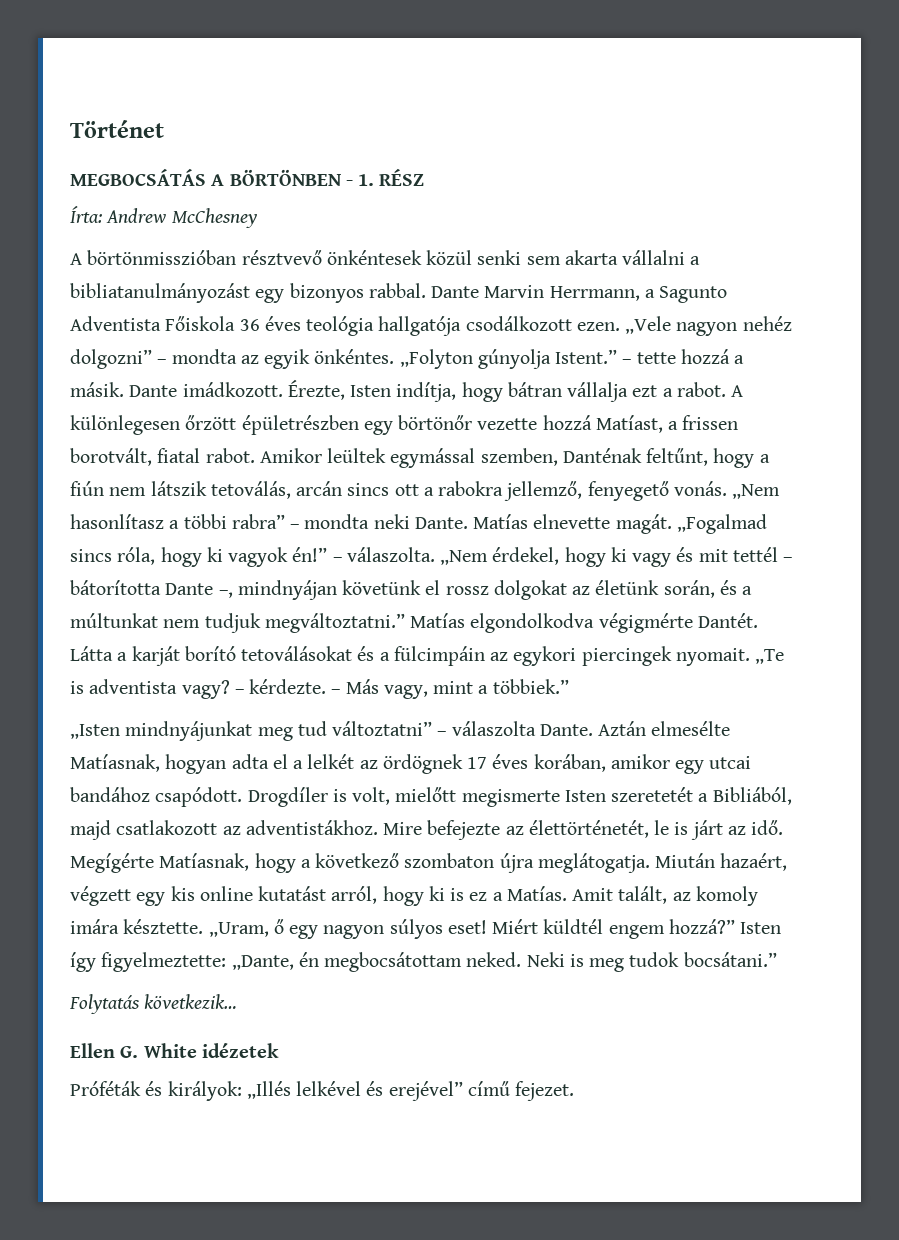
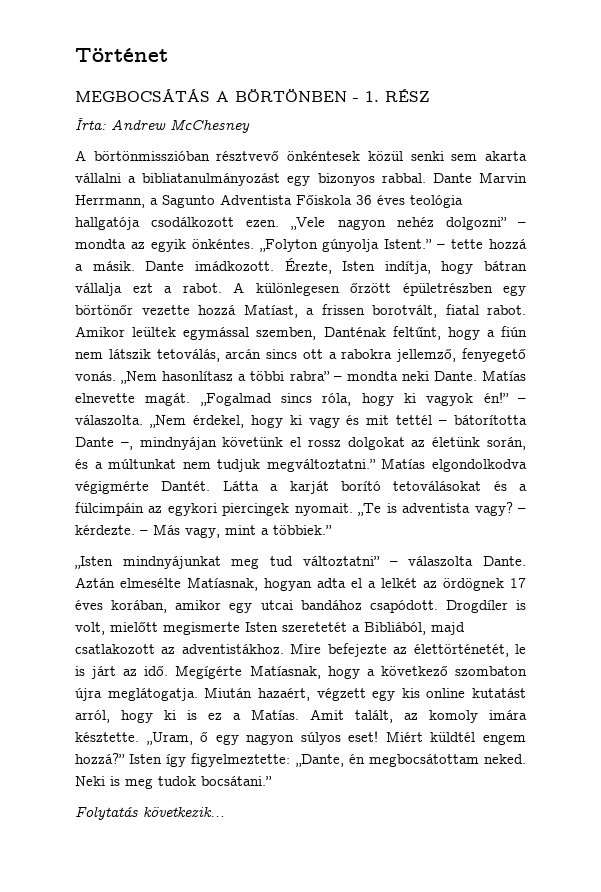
- Ellen G. White idézetek
- Próféták és királyok: „Illés lelkével és erejével” című fejezet.

